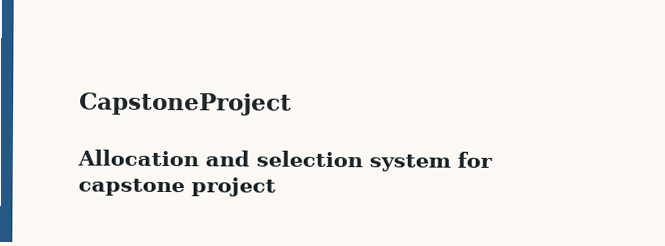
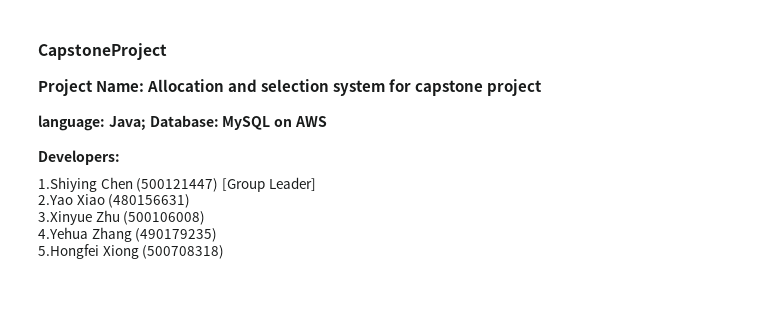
- Allocation and selection system for capstone project
+ Project Name: Allocation and selection system for capstone project
+ language: Java; Database: MySQL on AWS
+ Developers:
+ 1.Shiying Chen (500121447) [Group Leader]
+ 2.Yao Xiao (480156631)
+ 3.Xinyue Zhu (500106008)
+ 4.Yehua Zhang (490179235)
+ 5.Hongfei Xiong (500708318)

